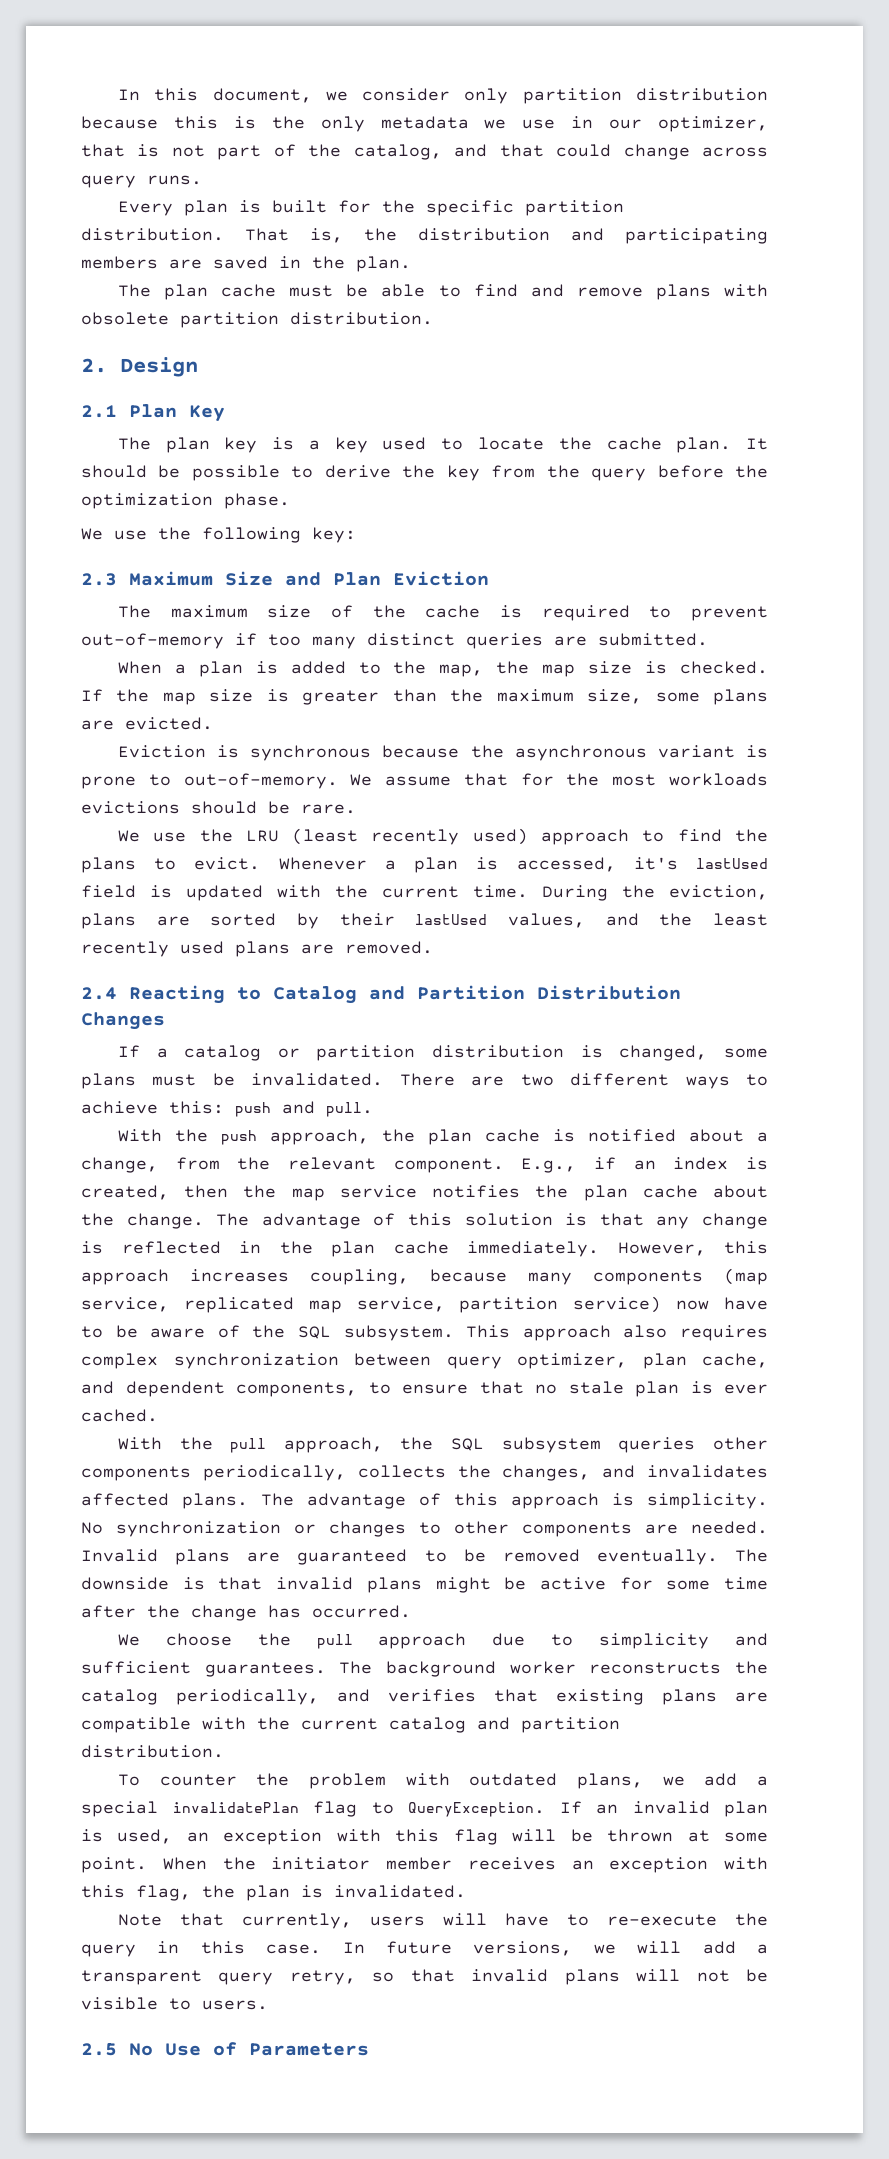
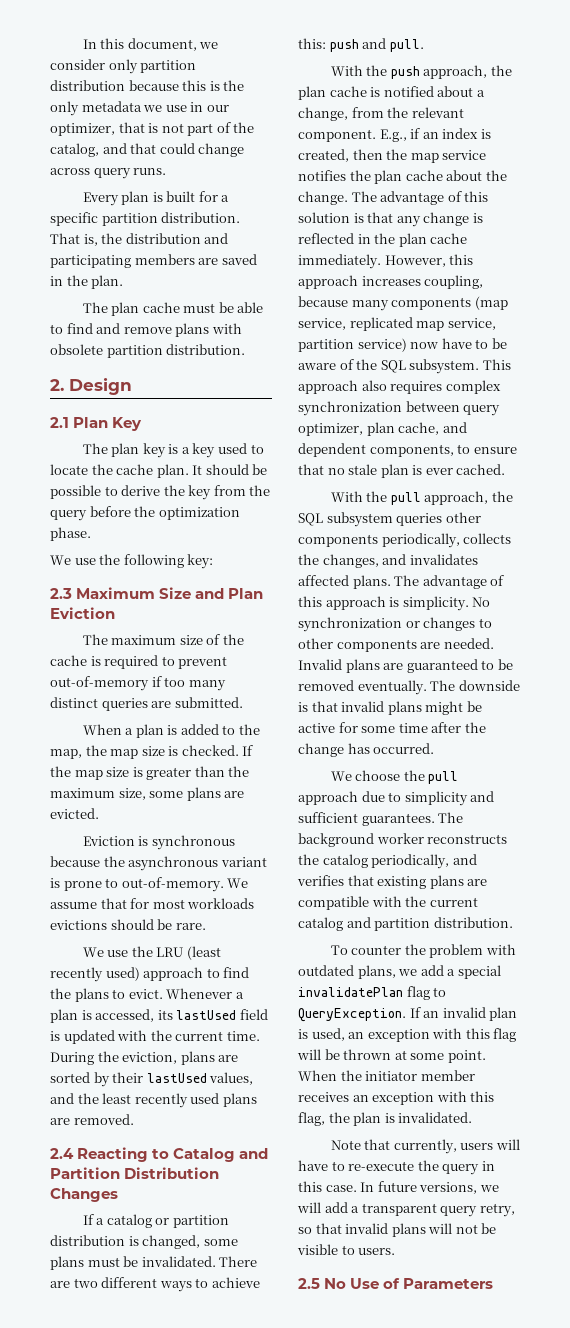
- Every plan is built for the specific partition distribution.
+ Every plan is built for a specific partition distribution.
- We assume that for the most workloads evictions should be rare.
+ We assume that for most workloads evictions should be rare.
- Whenever a plan is accessed, it's lastUsed field is updated with the current time.
+ Whenever a plan is accessed, its lastUsed field is updated with the current time.

